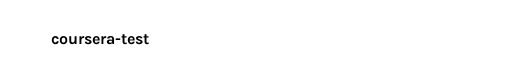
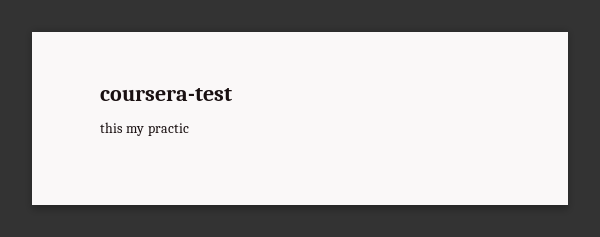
+ this my practic

